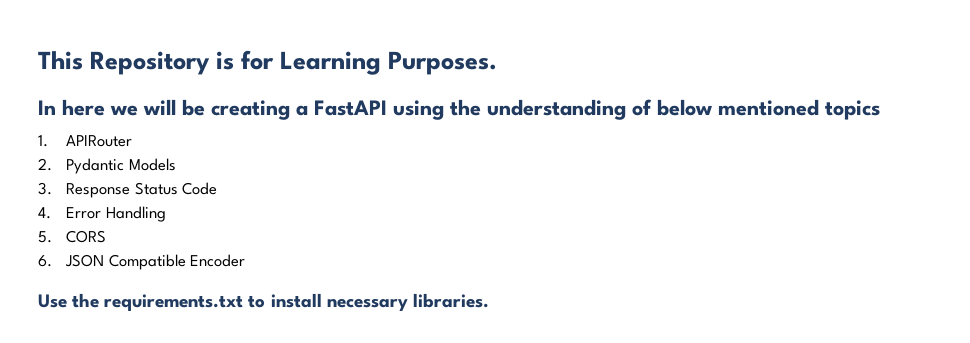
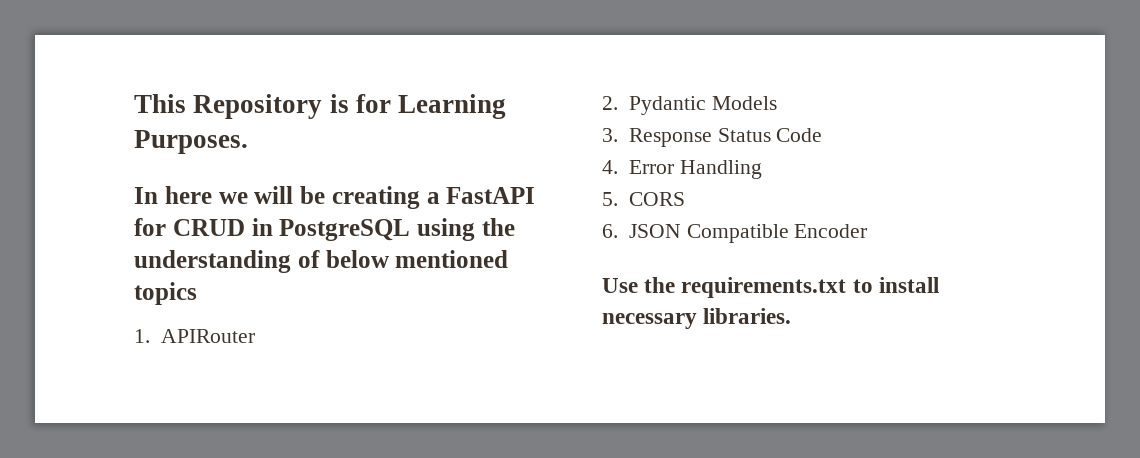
- In here we will be creating a FastAPI using the understanding of below mentioned topics
+ In here we will be creating a FastAPI for CRUD in PostgreSQL using the understanding of below mentioned topics

